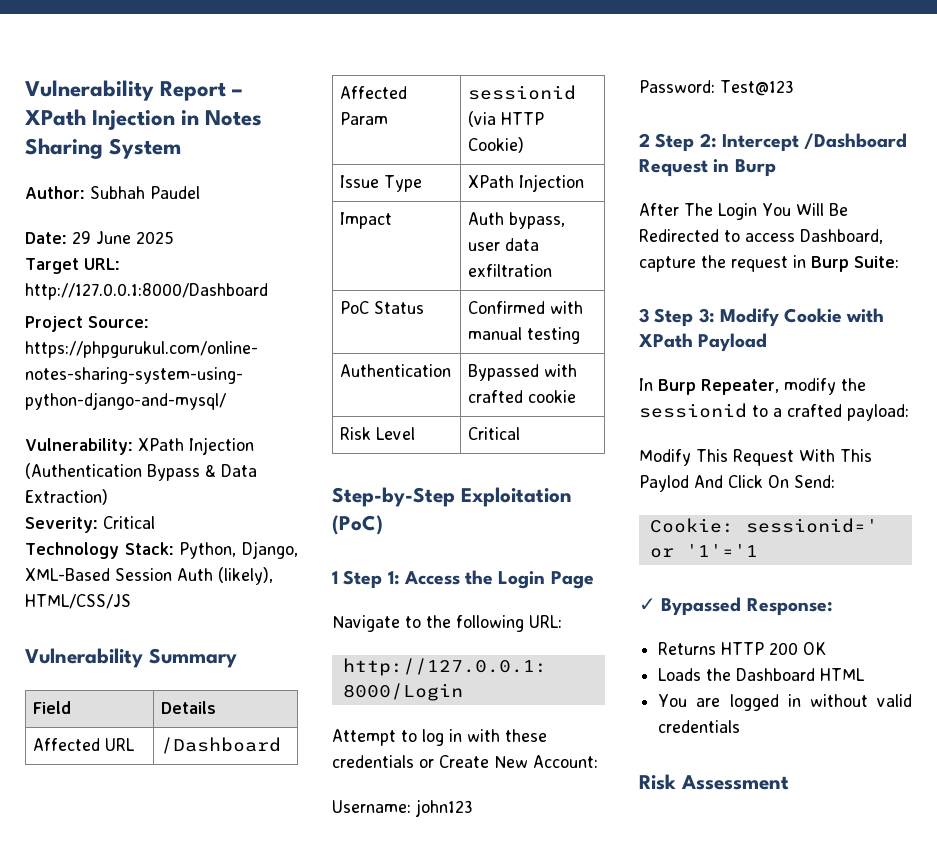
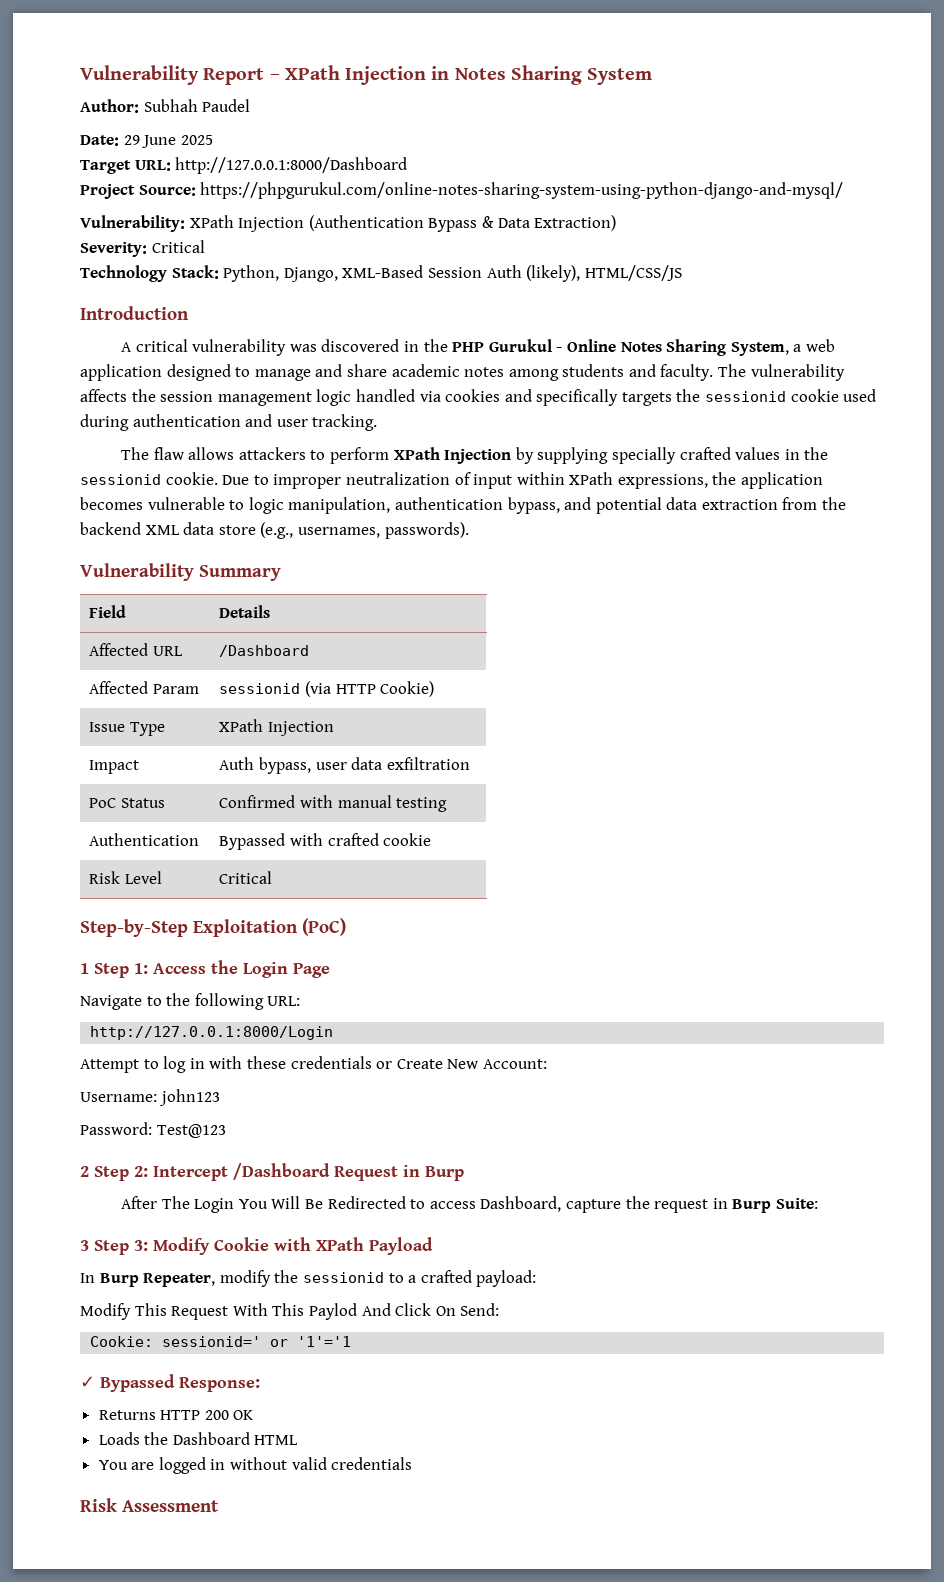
+ Introduction
+ A critical vulnerability was discovered in the PHP Gurukul - Online Notes Sharing System, a web application designed to manage and share academic notes among students and faculty. The vulnerability affects the session management logic handled via cookies and specifically targets the sessionid cookie used during authentication and user tracking.
+ The flaw allows attackers to perform XPath Injection by supplying specially crafted values in the sessionid cookie. Due to improper neutralization of input within XPath expressions, the application becomes vulnerable to logic manipulation, authentication bypass, and potential data extraction from the backend XML data store (e.g., usernames, passwords).

